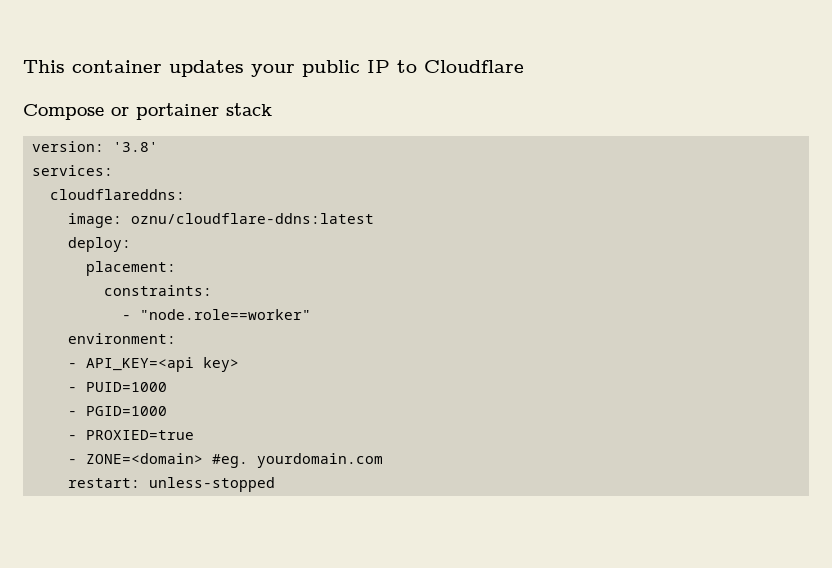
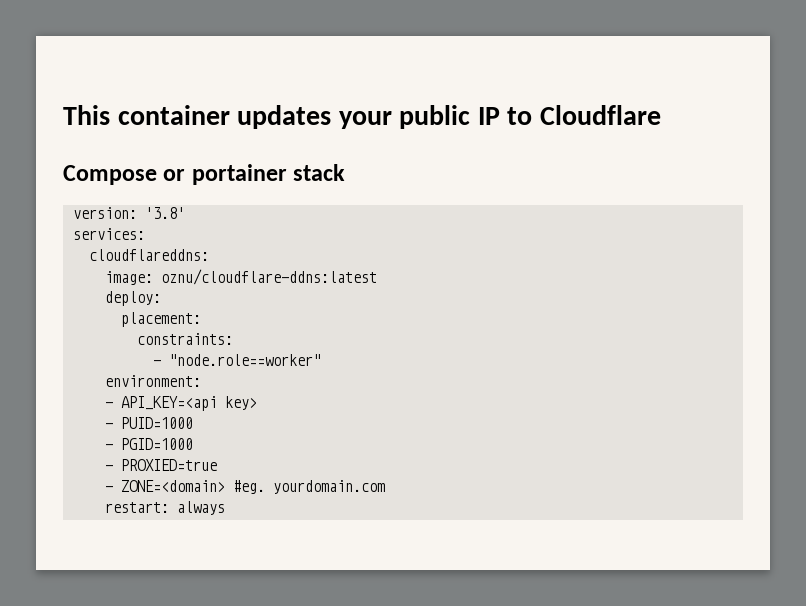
- restart: unless-stopped
+ restart: always

